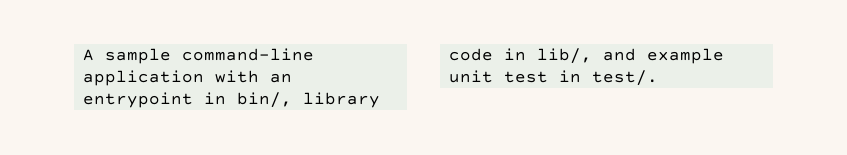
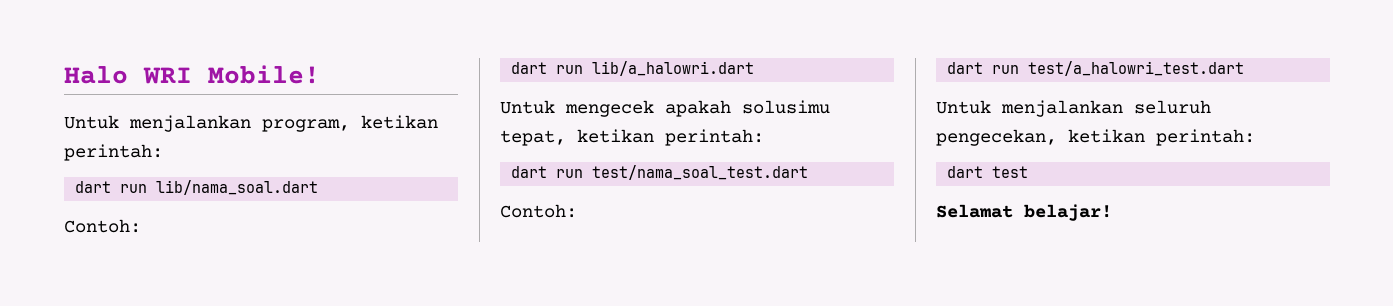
- A sample command-line application with an entrypoint in bin/, library code in lib/, and example unit test in test/.
+ Halo WRI Mobile!
+ Untuk menjalankan program, ketikan perintah:
+ dart run lib/nama_soal.dart
+ Contoh:
+ dart run lib/a_halowri.dart
+ Untuk mengecek apakah solusimu tepat, ketikan perintah:
+ dart run test/nama_soal_test.dart
+ Contoh:
+ dart run test/a_halowri_test.dart
+ Untuk menjalankan seluruh pengecekan, ketikan perintah:
+ dart test
+ Selamat belajar!

